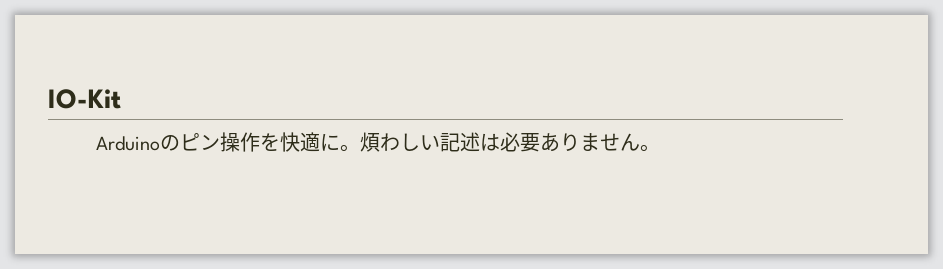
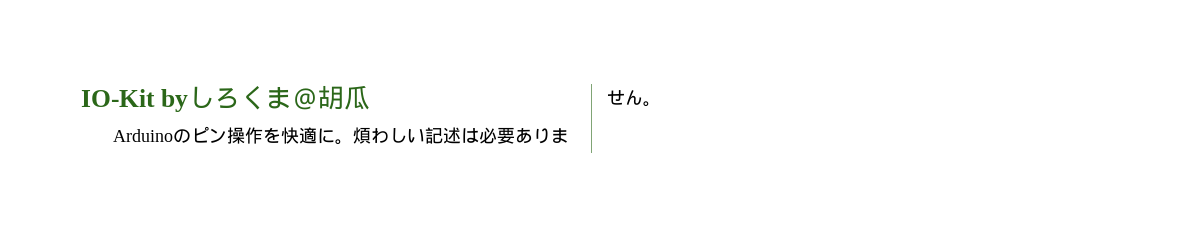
- IO-Kit
+ IO-Kit byしろくま＠胡瓜

